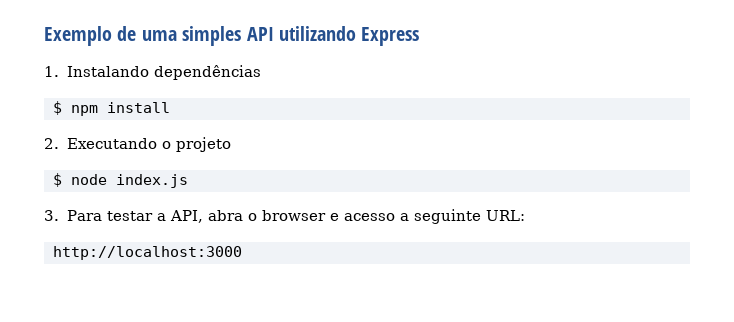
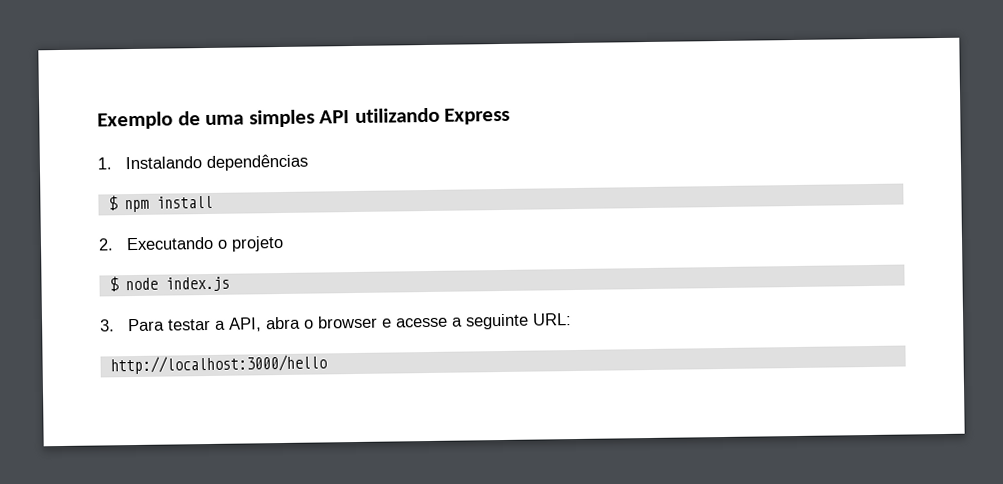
- 3. Para testar a API, abra o browser e acesso a seguinte URL:
+ 3. Para testar a API, abra o browser e acesse a seguinte URL:
- http://localhost:3000
+ http://localhost:3000/hello

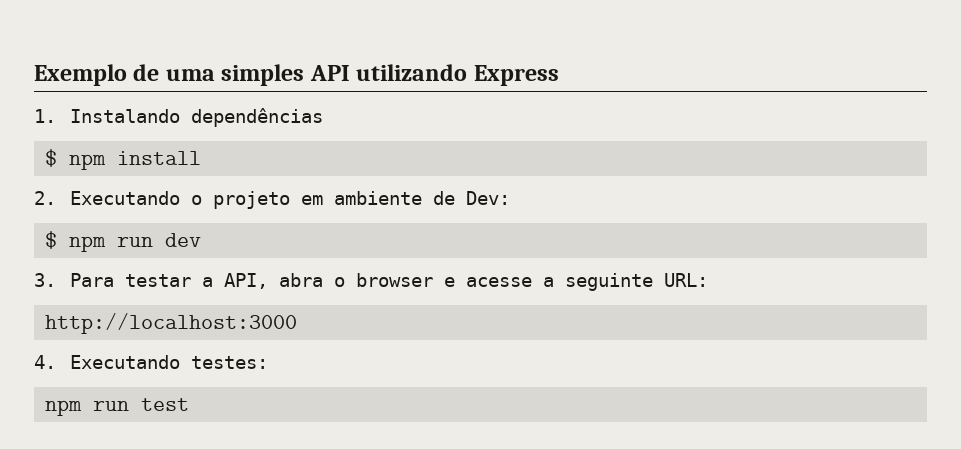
- 2. Executando o projeto
- $ node index.js
+ 2. Executando o projeto em ambiente de Dev:
+ $ npm run dev
- http://localhost:3000/hello
+ http://localhost:3000
+ 4. Executando testes:
+ npm run test

